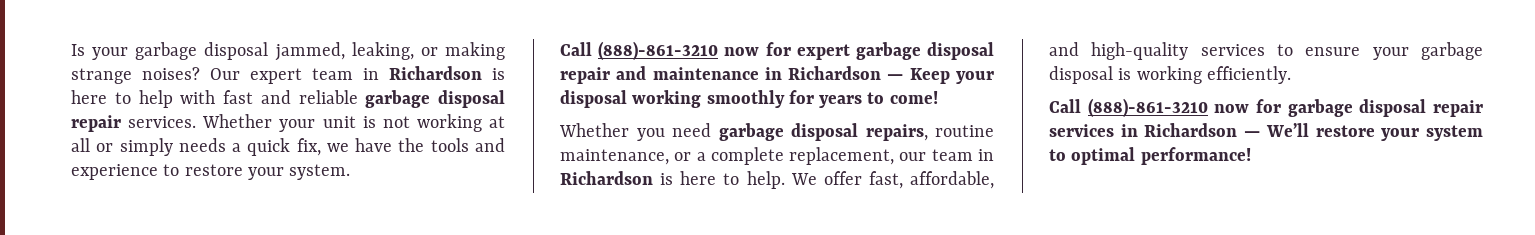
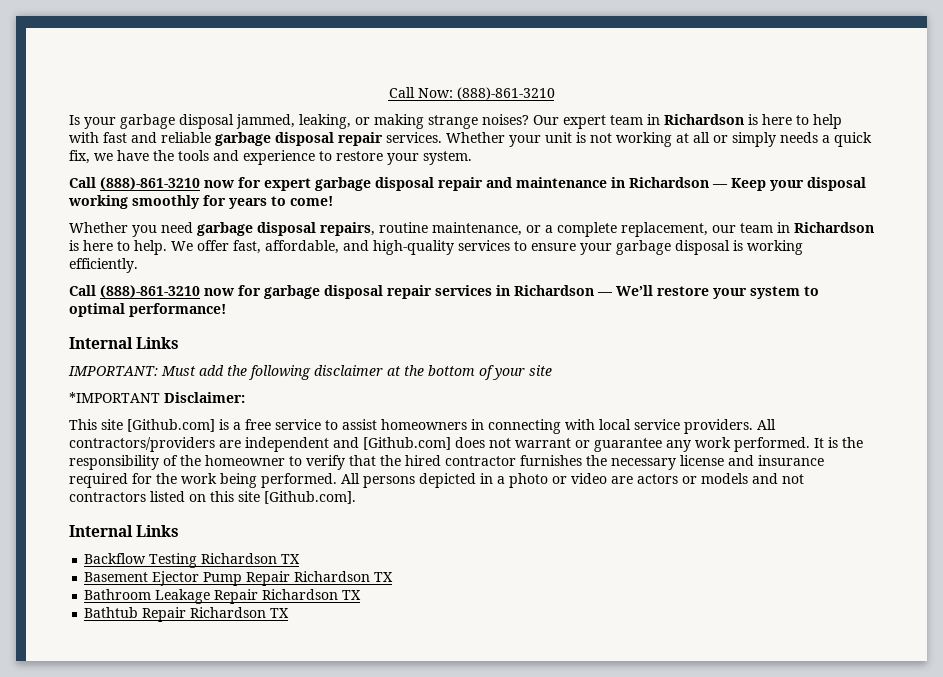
+ Call Now: (888)-861-3210
  Call (888)-861-3210 now for garbage disposal repair services in Richardson — We’ll restore your system to optimal performance!
+ Internal Links
+ IMPORTANT: Must add the following disclaimer at the bottom of your site
+ *IMPORTANT Disclaimer:
+ This site [Github.com] is a free service to assist homeowners in connecting with local service providers. All contractors/providers are independent and [Github.com] does not warrant or guarantee any work performed. It is the responsibility of the homeowner to verify that the hired contractor furnishes the necessary license and insurance required for the work being performed. All persons depicted in a photo or video are actors or models and not contractors listed on this site [Github.com].
+ Internal Links
+ Backflow Testing Richardson TX
+ Basement Ejector Pump Repair Richardson TX
+ Bathroom Leakage Repair Richardson TX
+ Bathtub Repair Richardson TX

